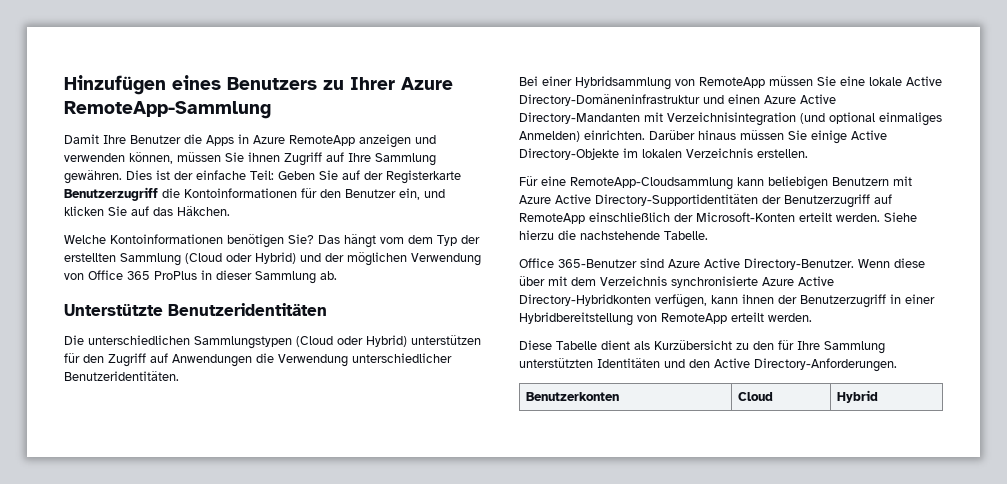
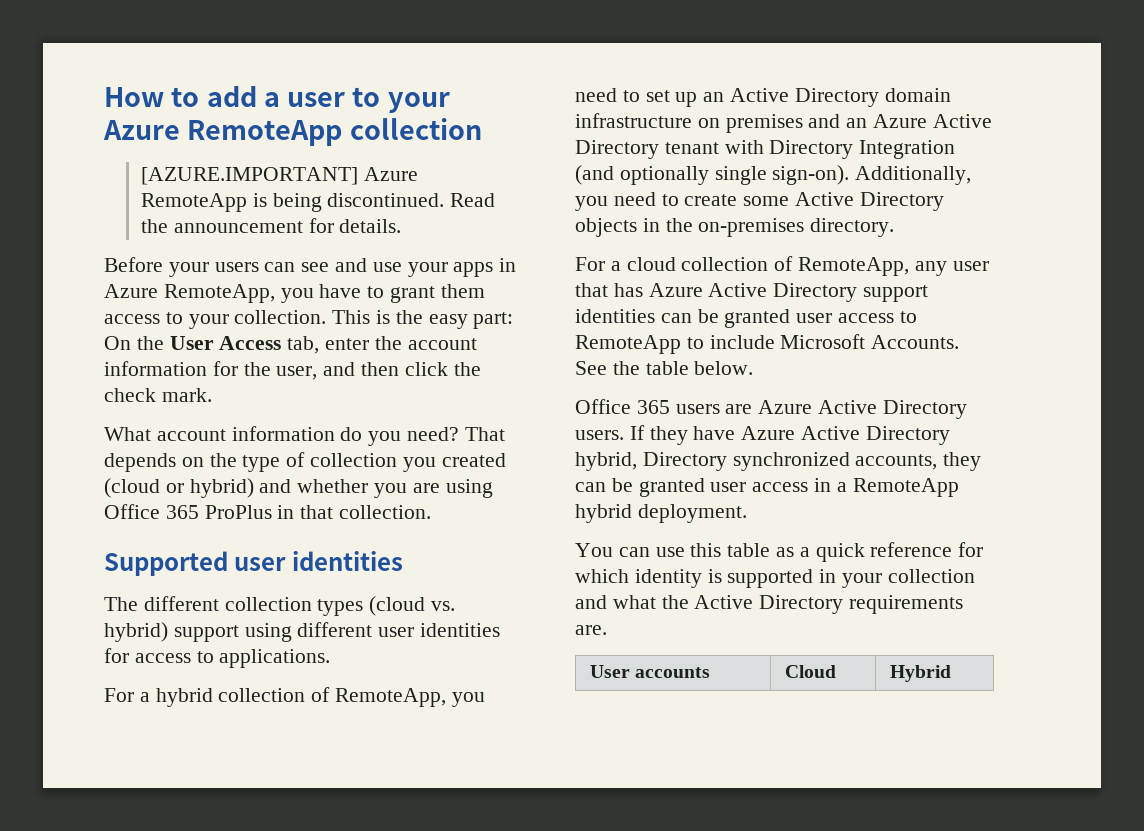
- Hinzufügen eines Benutzers zu Ihrer Azure RemoteApp-Sammlung
- Damit Ihre Benutzer die Apps in Azure RemoteApp anzeigen und verwenden können, müssen Sie ihnen Zugriff auf Ihre Sammlung gewähren. Dies ist der einfache Teil: Geben Sie auf der Registerkarte Benutzerzugriff die Kontoinformationen für den Benutzer ein, und klicken Sie auf das Häkchen.
- Welche Kontoinformationen benötigen Sie? Das hängt vom dem Typ der erstellten Sammlung (Cloud oder Hybrid) und der möglichen Verwendung von Office 365 ProPlus in dieser Sammlung ab.
- Unterstützte Benutzeridentitäten
- Die unterschiedlichen Sammlungstypen (Cloud oder Hybrid) unterstützen für den Zugriff auf Anwendungen die Verwendung unterschiedlicher Benutzeridentitäten.
- Bei einer Hybridsammlung von RemoteApp müssen Sie eine lokale Active Directory-Domäneninfrastruktur und einen Azure Active Directory-Mandanten mit Verzeichnisintegration (und optional einmaliges Anmelden) einrichten. Darüber hinaus müssen Sie einige Active Directory-Objekte im lokalen Verzeichnis erstellen.
- Für eine RemoteApp-Cloudsammlung kann beliebigen Benutzern mit Azure Active Directory-Supportidentitäten der Benutzerzugriff auf RemoteApp einschließlich der Microsoft-Konten erteilt werden. Siehe hierzu die nachstehende Tabelle.
- Office 365-Benutzer sind Azure Active Directory-Benutzer. Wenn diese über mit dem Verzeichnis synchronisierte Azure Active Directory-Hybridkonten verfügen, kann ihnen der Benutzerzugriff in einer Hybridbereitstellung von RemoteApp erteilt werden.
- Diese Tabelle dient als Kurzübersicht zu den für Ihre Sammlung unterstützten Identitäten und den Active Directory-Anforderungen.
- Benutzerkonten | Cloud | Hybrid
+ How to add a user to your Azure RemoteApp collection
+ [AZURE.IMPORTANT] Azure RemoteApp is being discontinued. Read the announcement for details.
+ Before your users can see and use your apps in Azure RemoteApp, you have to grant them access to your collection. This is the easy part: On the User Access tab, enter the account information for the user, and then click the check mark.
+ What account information do you need? That depends on the type of collection you created (cloud or hybrid) and whether you are using Office 365 ProPlus in that collection.
+ Supported user identities
+ The different collection types (cloud vs. hybrid) support using different user identities for access to applications.
+ For a hybrid collection of RemoteApp, you need to set up an Active Directory domain infrastructure on premises and an Azure Active Directory tenant with Directory Integration (and optionally single sign-on). Additionally, you need to create some Active Directory objects in the on-premises directory.
+ For a cloud collection of RemoteApp, any user that has Azure Active Directory support identities can be granted user access to RemoteApp to include Microsoft Accounts. See the table below.
+ Office 365 users are Azure Active Directory users. If they have Azure Active Directory hybrid, Directory synchronized accounts, they can be granted user access in a RemoteApp hybrid deployment.
+ You can use this table as a quick reference for which identity is supported in your collection and what the Active Directory requirements are.
+ User accounts | Cloud | Hybrid

